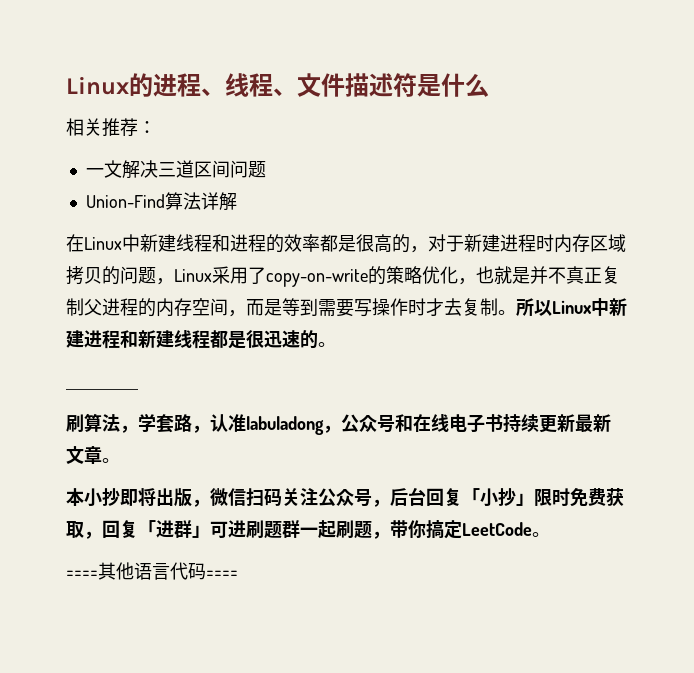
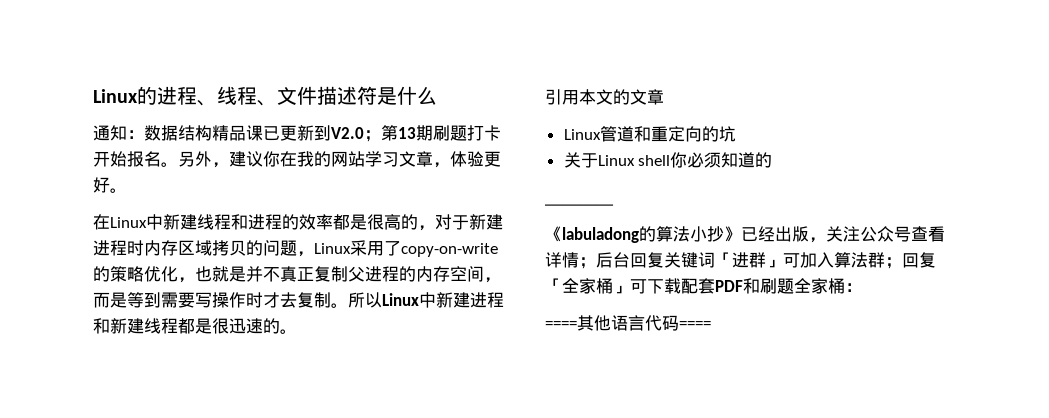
- 相关推荐：
- 一文解决三道区间问题
- Union-Find算法详解
+ 通知：数据结构精品课已更新到V2.0；第13期刷题打卡开始报名。另外，建议你在我的网站学习文章，体验更好。
+ 引用本文的文章
+ Linux管道和重定向的坑
+ 关于Linux shell你必须知道的
  ＿＿＿＿
- 刷算法，学套路，认准labuladong，公众号和在线电子书持续更新最新文章。
- 本小抄即将出版，微信扫码关注公众号，后台回复「小抄」限时免费获取，回复「进群」可进刷题群一起刷题，带你搞定LeetCode。
+ 《labuladong的算法小抄》已经出版，关注公众号查看详情；后台回复关键词「进群」可加入算法群；回复「全家桶」可下载配套PDF和刷题全家桶：

